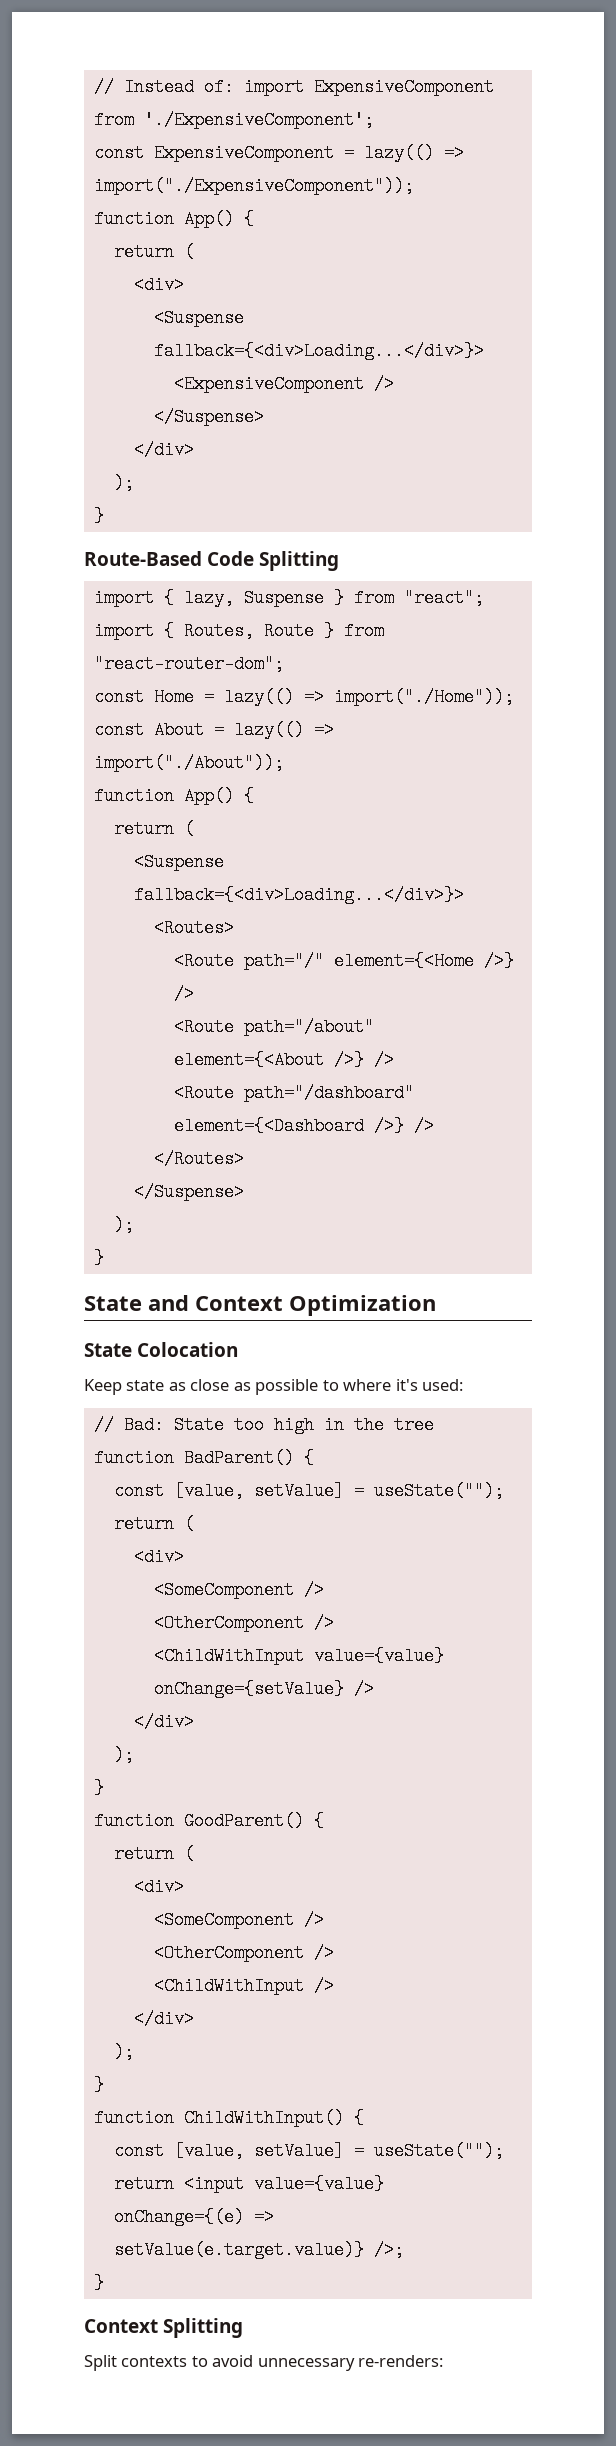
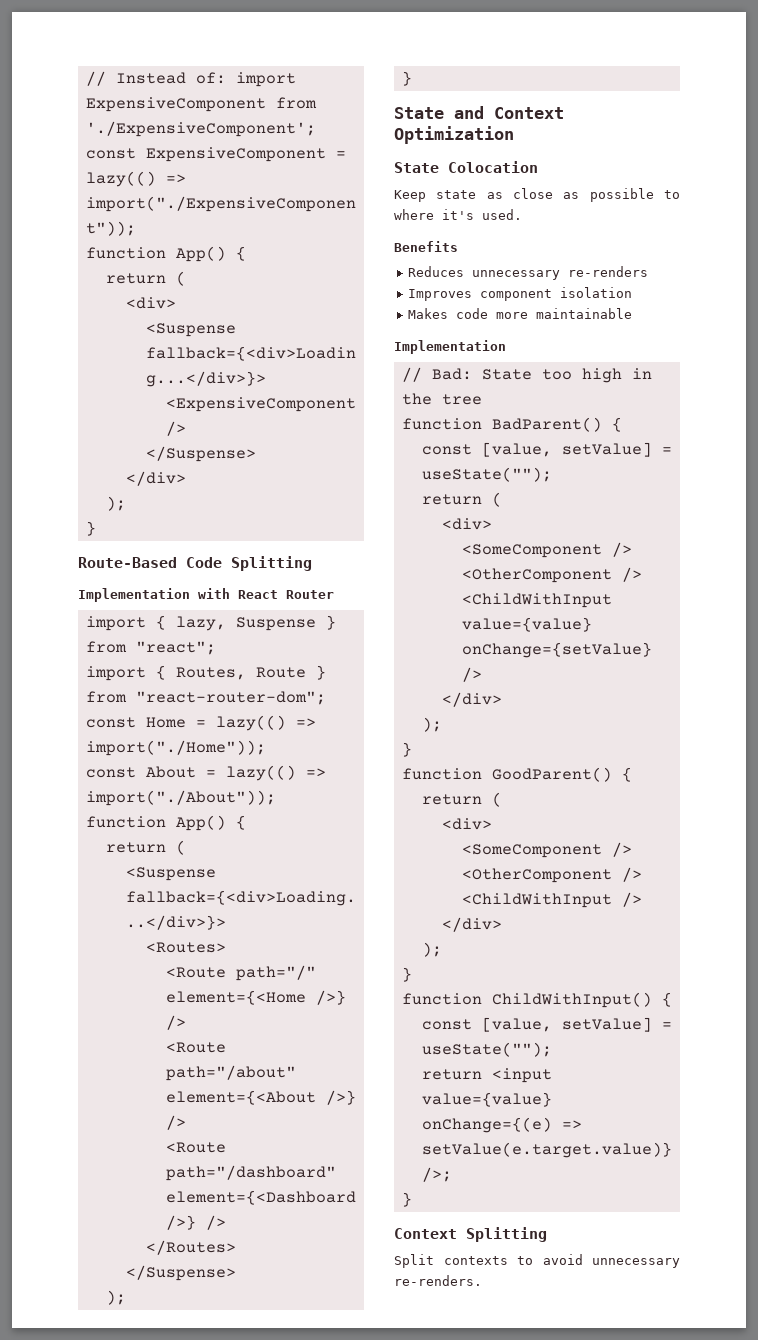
+ Implementation with React Router
- Keep state as close as possible to where it's used:
+ Keep state as close as possible to where it's used.
+ Benefits
+ Reduces unnecessary re-renders
+ Improves component isolation
+ Makes code more maintainable
+ Implementation
- Split contexts to avoid unnecessary re-renders:
+ Split contexts to avoid unnecessary re-renders.

